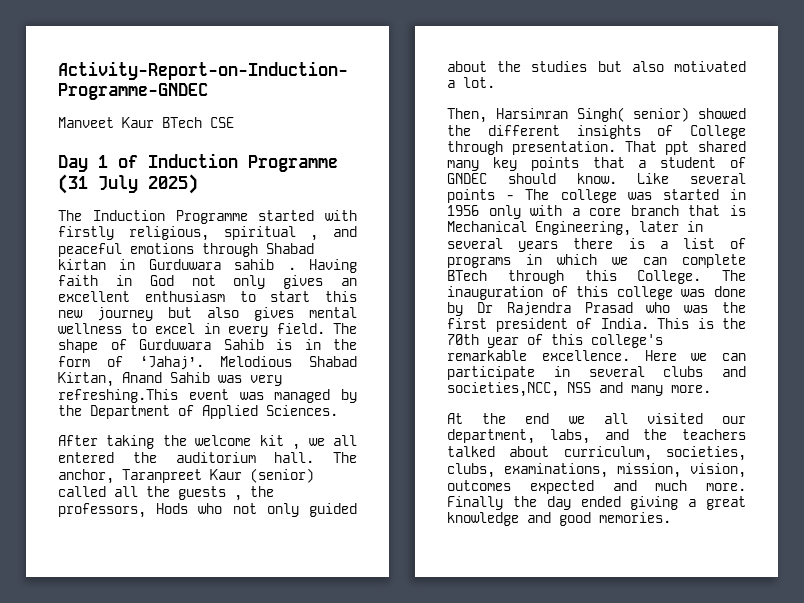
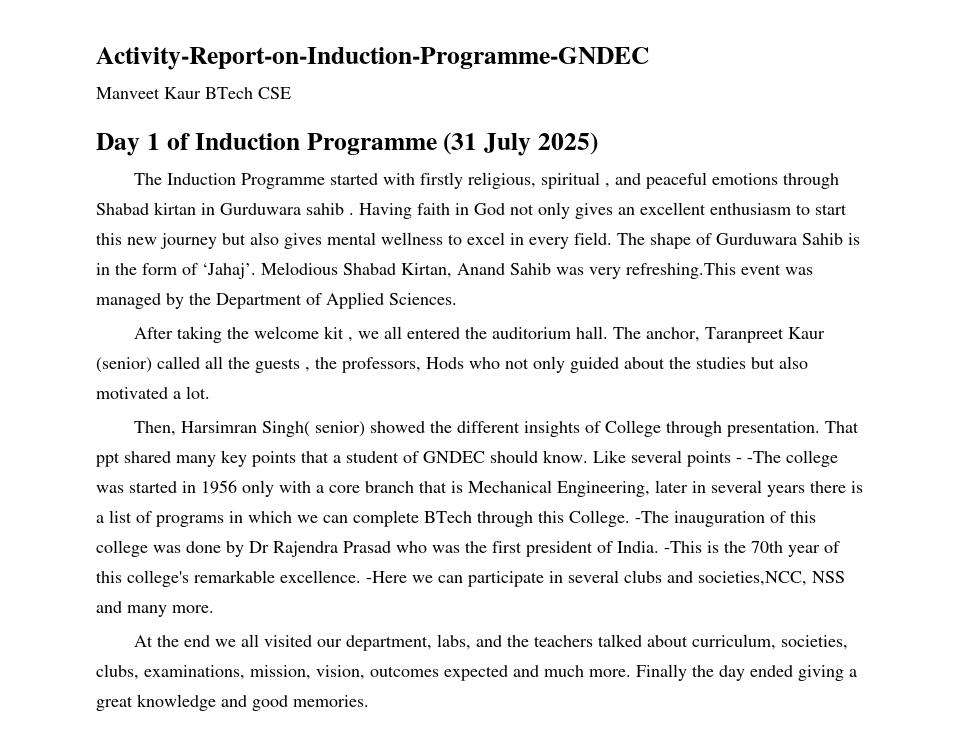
- Like several points - The college was started in 1956 only with a core branch that is Mechanical Engineering, later in several years there is a list of programs in which we can complete BTech through this College.
+ Like several points - -The college was started in 1956 only with a core branch that is Mechanical Engineering, later in several years there is a list of programs in which we can complete BTech through this College.
- The inauguration of this college was done by Dr Rajendra Prasad who was the first president of India.
+ -The inauguration of this college was done by Dr Rajendra Prasad who was the first president of India.
- This is the 70th year of this college's remarkable excellence.
+ -This is the 70th year of this college's remarkable excellence.
- Here we can participate in several clubs and societies,NCC, NSS and many more.
+ -Here we can participate in several clubs and societies,NCC, NSS and many more.

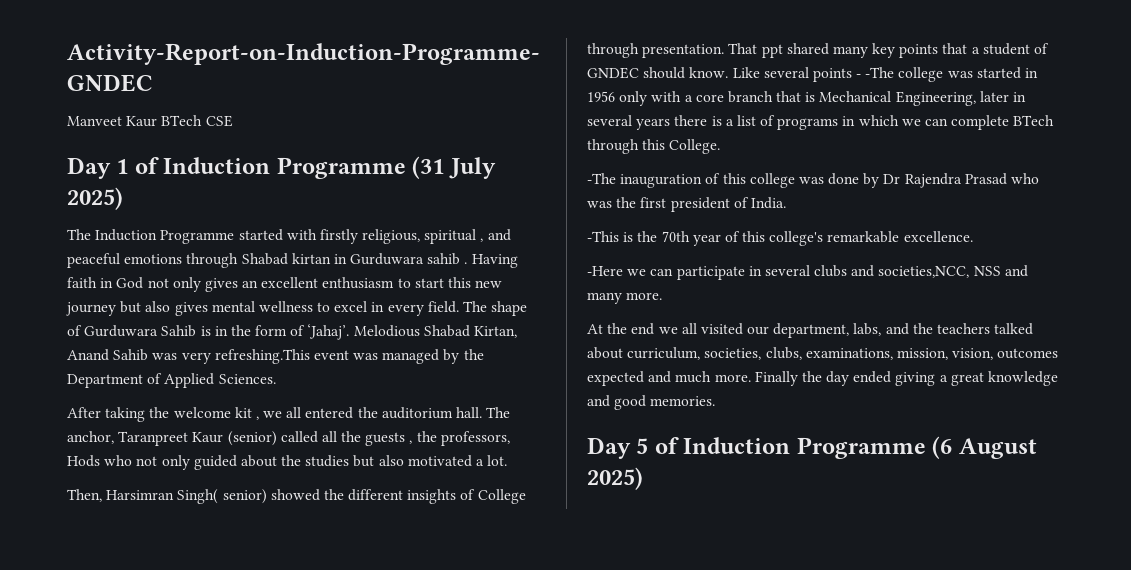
- Like several points - -The college was started in 1956 only with a core branch that is Mechanical Engineering, later in several years there is a list of programs in which we can complete BTech through this College. -The inauguration of this college was done by Dr Rajendra Prasad who was the first president of India. -This is the 70th year of this college's remarkable excellence. -Here we can participate in several clubs and societies,NCC, NSS and many more.
+ Like several points - -The college was started in 1956 only with a core branch that is Mechanical Engineering, later in several years there is a list of programs in which we can complete BTech through this College.
+ -The inauguration of this college was done by Dr Rajendra Prasad who was the first president of India.
+ -This is the 70th year of this college's remarkable excellence.
+ -Here we can participate in several clubs and societies,NCC, NSS and many more.
+ Day 5 of Induction Programme (6 August 2025)

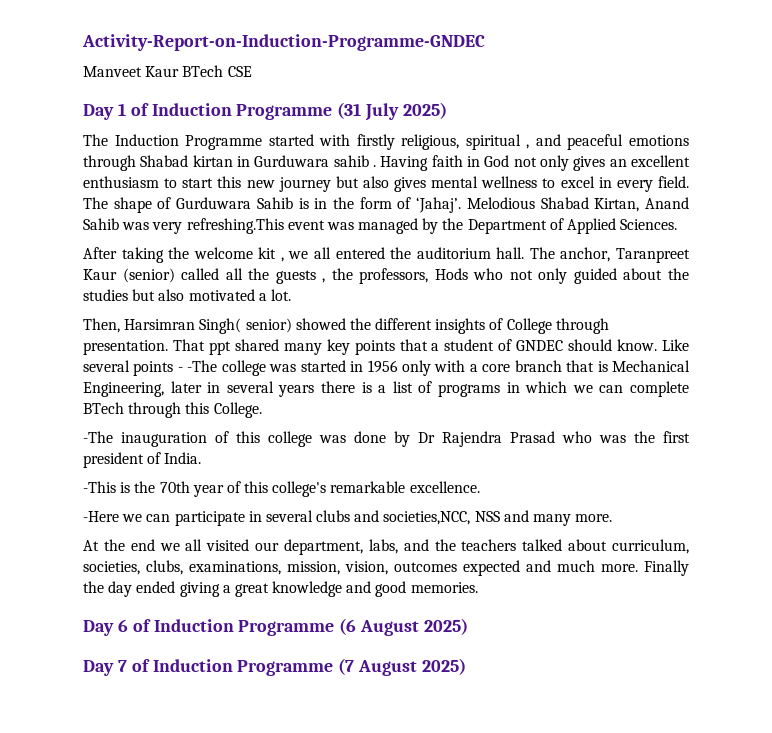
- Day 5 of Induction Programme (6 August 2025)
+ Day 6 of Induction Programme (6 August 2025)
+ Day 7 of Induction Programme (7 August 2025)

